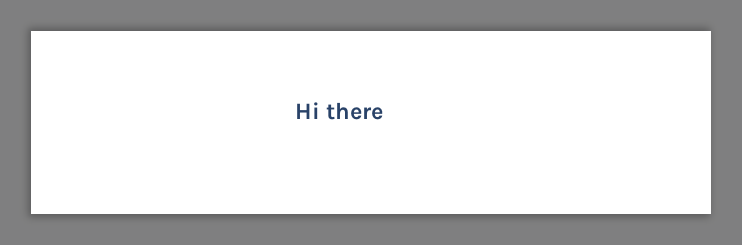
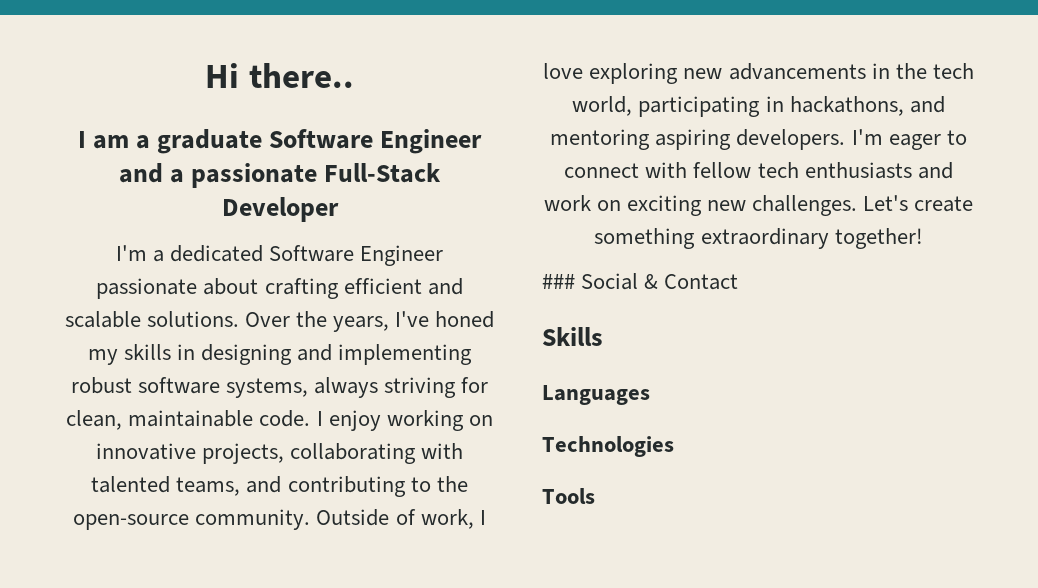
- Hi there
+ Hi there..
+ I am a graduate Software Engineer and a passionate Full-Stack Developer
+ I'm a dedicated Software Engineer passionate about crafting efficient and scalable solutions. Over the years, I've honed my skills in designing and implementing robust software systems, always striving for clean, maintainable code. I enjoy working on innovative projects, collaborating with talented teams, and contributing to the open-source community. Outside of work, I love exploring new advancements in the tech world, participating in hackathons, and mentoring aspiring developers. I'm eager to connect with fellow tech enthusiasts and work on exciting new challenges. Let's create something extraordinary together!
+ ### Social & Contact
+ Skills
+ Languages
+ Technologies
+ Tools

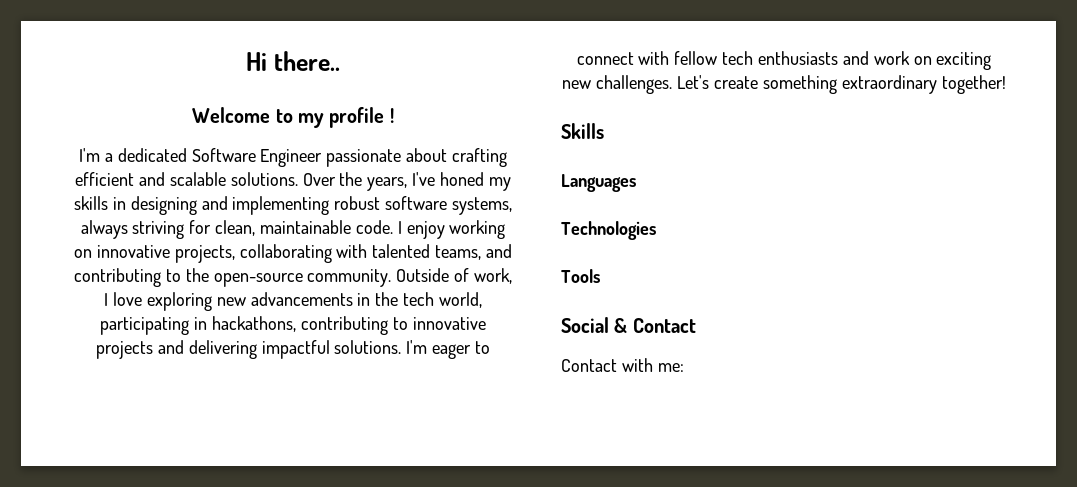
- I am a graduate Software Engineer and a passionate Full-Stack Developer
+ Welcome to my profile !
- Outside of work, I love exploring new advancements in the tech world, participating in hackathons, and mentoring aspiring developers.
+ Outside of work, I love exploring new advancements in the tech world, participating in hackathons, contributing to innovative projects and delivering impactful solutions.
- ### Social & Contact
+ Social & Contact
+ Contact with me:

